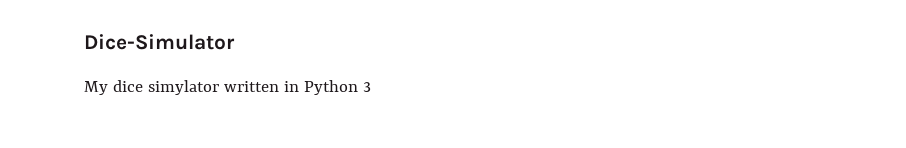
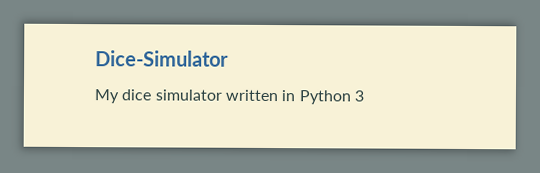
- My dice simylator written in Python 3
+ My dice simulator written in Python 3

